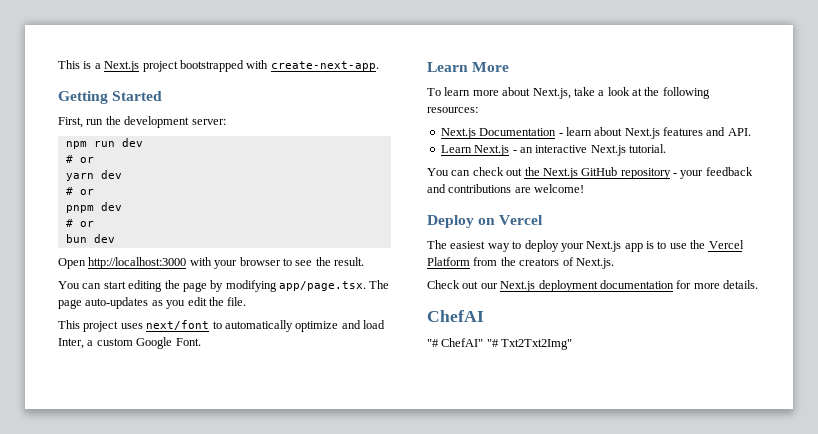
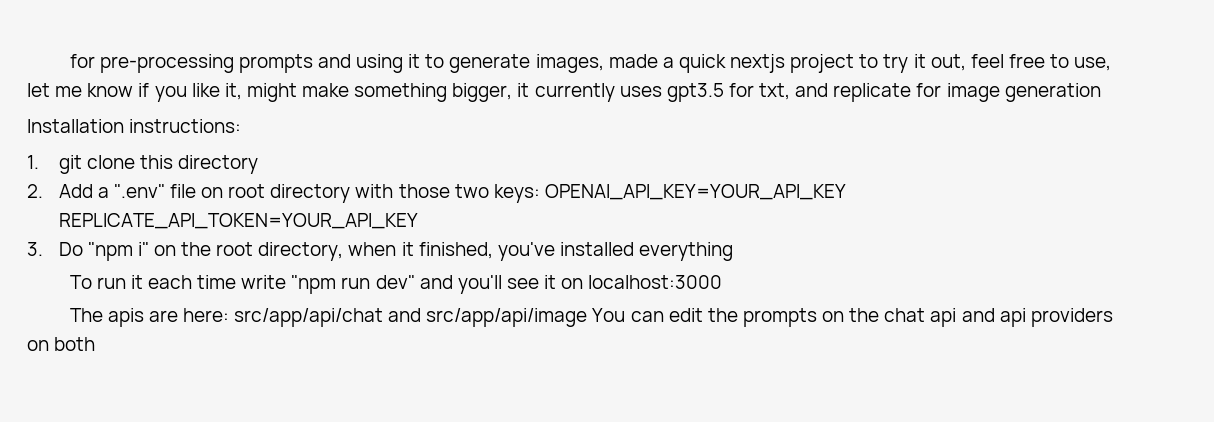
- This is a Next.js project bootstrapped with create-next-app.
- Getting Started
- First, run the development server:
- npm run dev
- # or
- yarn dev
- # or
- pnpm dev
- # or
- bun dev
- Open http://localhost:3000 with your browser to see the result.
- You can start editing the page by modifying app/page.tsx. The page auto-updates as you edit the file.
- This project uses next/font to automatically optimize and load Inter, a custom Google Font.
- Learn More
- To learn more about Next.js, take a look at the following resources:
- Next.js Documentation - learn about Next.js features and API.
- Learn Next.js - an interactive Next.js tutorial.
- You can check out the Next.js GitHub repository - your feedback and contributions are welcome!
- Deploy on Vercel
- The easiest way to deploy your Next.js app is to use the Vercel Platform from the creators of Next.js.
- Check out our Next.js deployment documentation for more details.
- ChefAI
- "# ChefAI" "# Txt2Txt2Img"
+ for pre-processing prompts and using it to generate images, made a quick nextjs project to try it out, feel free to use, let me know if you like it, might make something bigger, it currently uses gpt3.5 for txt, and replicate for image generation
+ Installation instructions:
+ 1. git clone this directory
+ 2. Add a ".env" file on root directory with those two keys: OPENAI_API_KEY=YOUR_API_KEY REPLICATE_API_TOKEN=YOUR_API_KEY
+ 3. Do "npm i" on the root directory, when it finished, you've installed everything
+ To run it each time write "npm run dev" and you'll see it on localhost:3000
+ The apis are here: src/app/api/chat and src/app/api/image You can edit the prompts on the chat api and api providers on both

